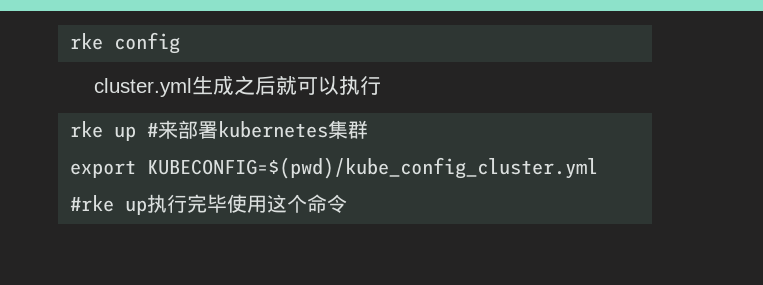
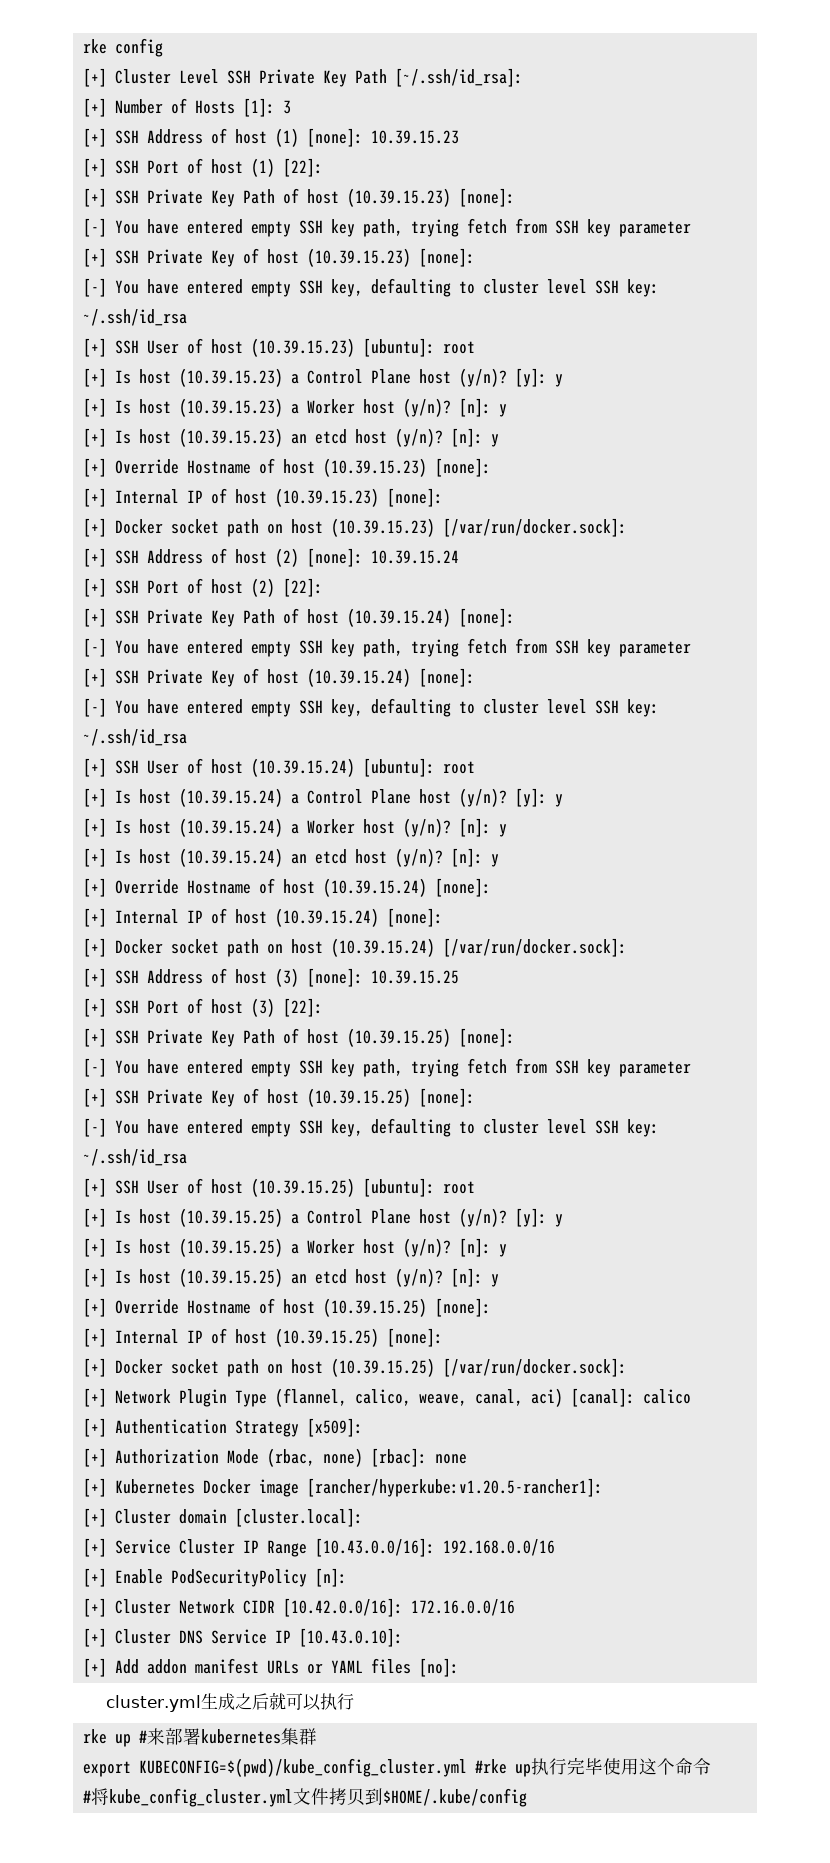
+ [+] Cluster Level SSH Private Key Path [~/.ssh/id_rsa]:
+ [+] Number of Hosts [1]: 3
+ [+] SSH Address of host (1) [none]: 10.39.15.23
+ [+] SSH Port of host (1) [22]:
+ [+] SSH Private Key Path of host (10.39.15.23) [none]:
+ [-] You have entered empty SSH key path, trying fetch from SSH key parameter
+ [+] SSH Private Key of host (10.39.15.23) [none]:
+ [-] You have entered empty SSH key, defaulting to cluster level SSH key: ~/.ssh/id_rsa
+ [+] SSH User of host (10.39.15.23) [ubuntu]: root
+ [+] Is host (10.39.15.23) a Control Plane host (y/n)? [y]: y
+ [+] Is host (10.39.15.23) a Worker host (y/n)? [n]: y
+ [+] Is host (10.39.15.23) an etcd host (y/n)? [n]: y
+ [+] Override Hostname of host (10.39.15.23) [none]:
+ [+] Internal IP of host (10.39.15.23) [none]:
+ [+] Docker socket path on host (10.39.15.23) [/var/run/docker.sock]:
+ [+] SSH Address of host (2) [none]: 10.39.15.24
+ [+] SSH Port of host (2) [22]:
+ [+] SSH Private Key Path of host (10.39.15.24) [none]:
+ [-] You have entered empty SSH key path, trying fetch from SSH key parameter
+ [+] SSH Private Key of host (10.39.15.24) [none]:
+ [-] You have entered empty SSH key, defaulting to cluster level SSH key: ~/.ssh/id_rsa
+ [+] SSH User of host (10.39.15.24) [ubuntu]: root
+ [+] Is host (10.39.15.24) a Control Plane host (y/n)? [y]: y
+ [+] Is host (10.39.15.24) a Worker host (y/n)? [n]: y
+ [+] Is host (10.39.15.24) an etcd host (y/n)? [n]: y
+ [+] Override Hostname of host (10.39.15.24) [none]:
+ [+] Internal IP of host (10.39.15.24) [none]:
+ [+] Docker socket path on host (10.39.15.24) [/var/run/docker.sock]:
+ [+] SSH Address of host (3) [none]: 10.39.15.25
+ [+] SSH Port of host (3) [22]:
+ [+] SSH Private Key Path of host (10.39.15.25) [none]:
+ [-] You have entered empty SSH key path, trying fetch from SSH key parameter
+ [+] SSH Private Key of host (10.39.15.25) [none]:
+ [-] You have entered empty SSH key, defaulting to cluster level SSH key: ~/.ssh/id_rsa
+ [+] SSH User of host (10.39.15.25) [ubuntu]: root
+ [+] Is host (10.39.15.25) a Control Plane host (y/n)? [y]: y
+ [+] Is host (10.39.15.25) a Worker host (y/n)? [n]: y
+ [+] Is host (10.39.15.25) an etcd host (y/n)? [n]: y
+ [+] Override Hostname of host (10.39.15.25) [none]:
+ [+] Internal IP of host (10.39.15.25) [none]:
+ [+] Docker socket path on host (10.39.15.25) [/var/run/docker.sock]:
+ [+] Network Plugin Type (flannel, calico, weave, canal, aci) [canal]: calico
+ [+] Authentication Strategy [x509]:
+ [+] Authorization Mode (rbac, none) [rbac]: none
+ [+] Kubernetes Docker image [rancher/hyperkube:v1.20.5-rancher1]:
+ [+] Cluster domain [cluster.local]:
+ [+] Service Cluster IP Range [10.43.0.0/16]: 192.168.0.0/16
+ [+] Enable PodSecurityPolicy [n]:
+ [+] Cluster Network CIDR [10.42.0.0/16]: 172.16.0.0/16
+ [+] Cluster DNS Service IP [10.43.0.10]:
+ [+] Add addon manifest URLs or YAML files [no]:
+ #将kube_config_cluster.yml文件拷贝到$HOME/.kube/config

